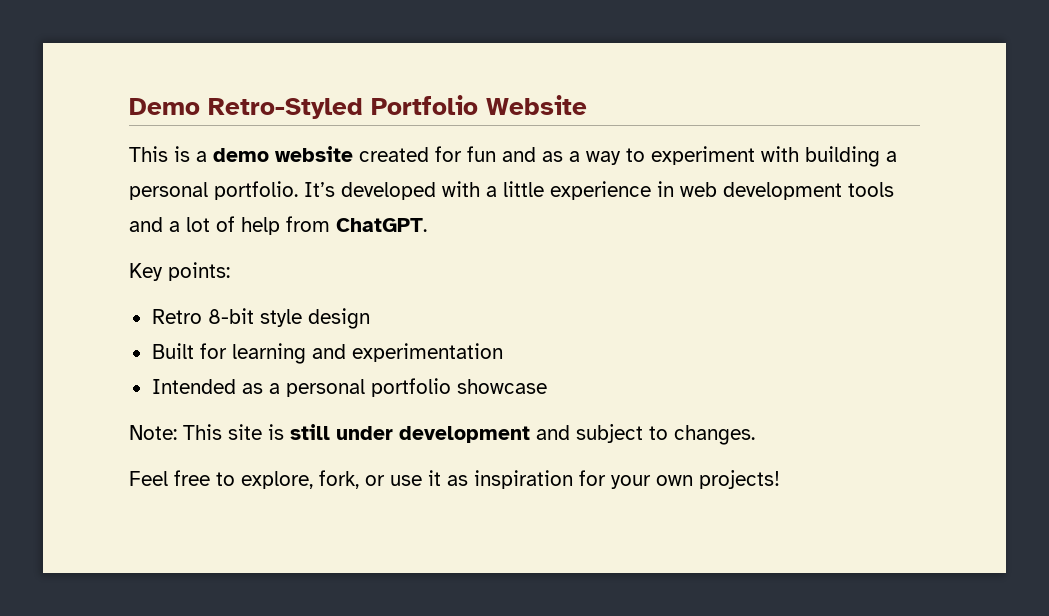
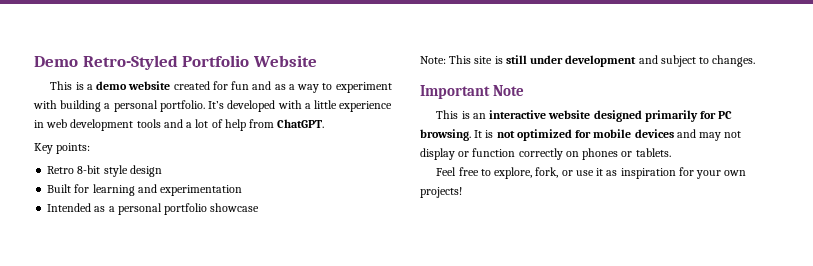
+ Important Note
+ This is an interactive website designed primarily for PC browsing. It is not optimized for mobile devices and may not display or function correctly on phones or tablets.

